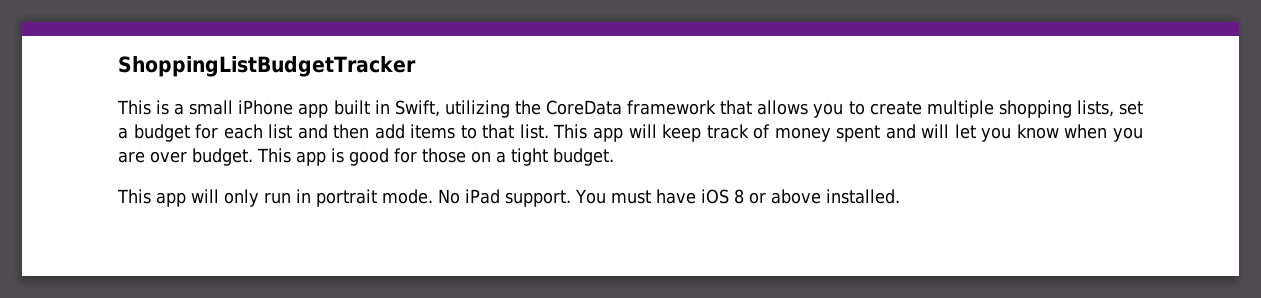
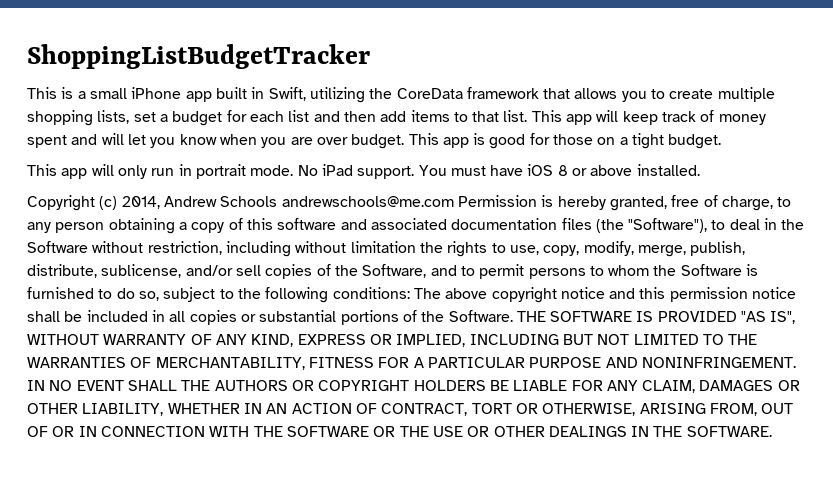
+ Copyright (c) 2014, Andrew Schools andrewschools@me.com Permission is hereby granted, free of charge, to any person obtaining a copy of this software and associated documentation files (the "Software"), to deal in the Software without restriction, including without limitation the rights to use, copy, modify, merge, publish, distribute, sublicense, and/or sell copies of the Software, and to permit persons to whom the Software is furnished to do so, subject to the following conditions: The above copyright notice and this permission notice shall be included in all copies or substantial portions of the Software. THE SOFTWARE IS PROVIDED "AS IS", WITHOUT WARRANTY OF ANY KIND, EXPRESS OR IMPLIED, INCLUDING BUT NOT LIMITED TO THE WARRANTIES OF MERCHANTABILITY, FITNESS FOR A PARTICULAR PURPOSE AND NONINFRINGEMENT. IN NO EVENT SHALL THE AUTHORS OR COPYRIGHT HOLDERS BE LIABLE FOR ANY CLAIM, DAMAGES OR OTHER LIABILITY, WHETHER IN AN ACTION OF CONTRACT, TORT OR OTHERWISE, ARISING FROM, OUT OF OR IN CONNECTION WITH THE SOFTWARE OR THE USE OR OTHER DEALINGS IN THE SOFTWARE.

